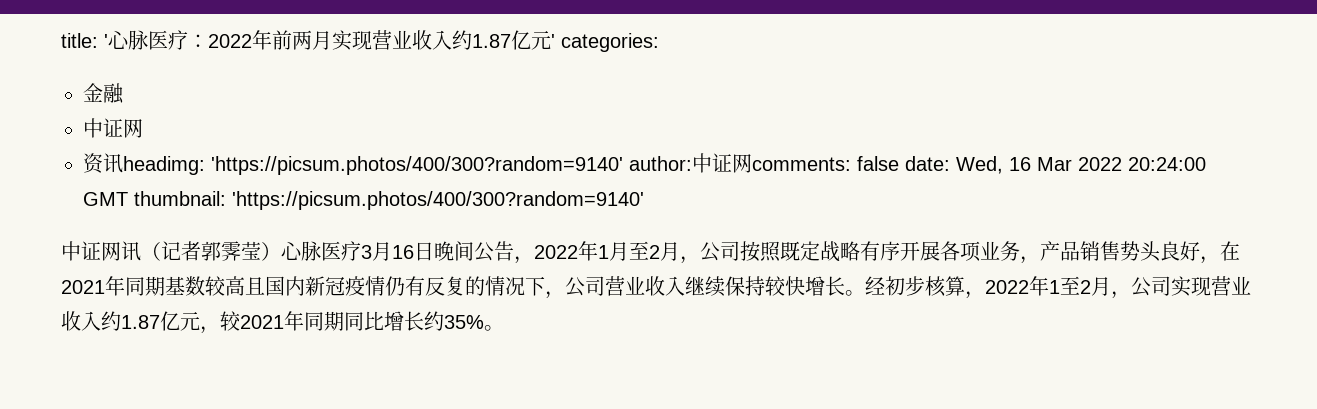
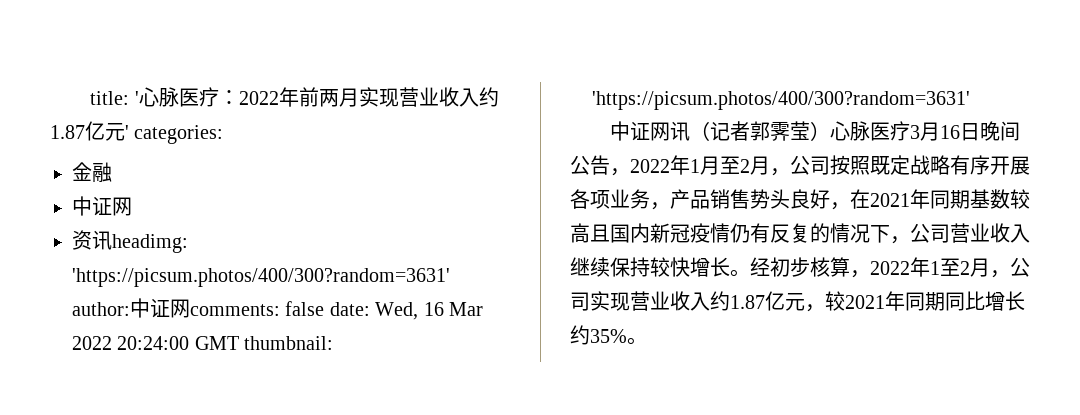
- 资讯headimg: 'https://picsum.photos/400/300?random=9140' author:中证网comments: false date: Wed, 16 Mar 2022 20:24:00 GMT thumbnail: 'https://picsum.photos/400/300?random=9140'
+ 资讯headimg: 'https://picsum.photos/400/300?random=3631' author:中证网comments: false date: Wed, 16 Mar 2022 20:24:00 GMT thumbnail: 'https://picsum.photos/400/300?random=3631'

